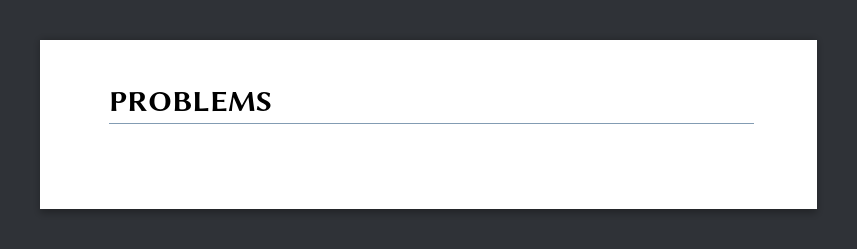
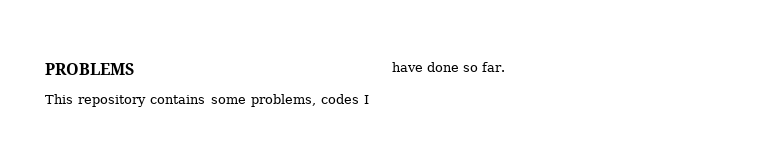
+ This repository contains some problems, codes I have done so far.

